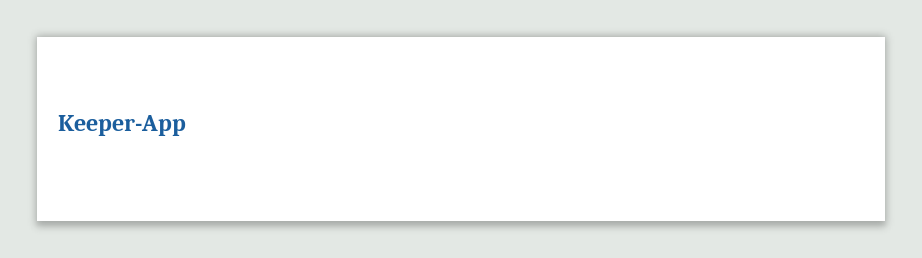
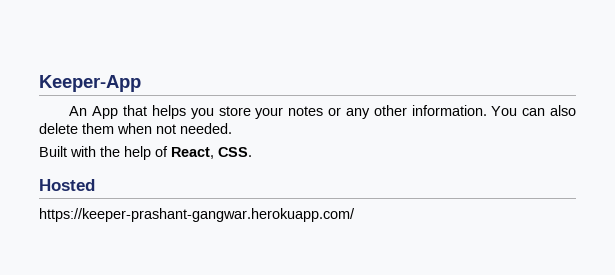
+ An App that helps you store your notes or any other information. You can also delete them when not needed.
+ Built with the help of React, CSS.
+ Hosted
+ https://keeper-prashant-gangwar.herokuapp.com/

